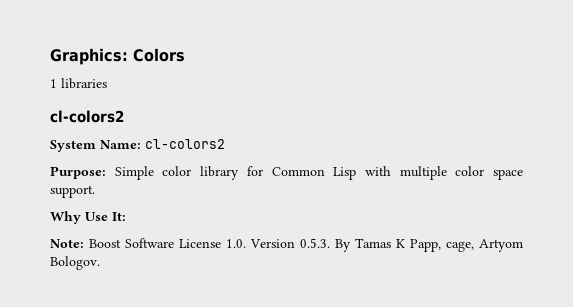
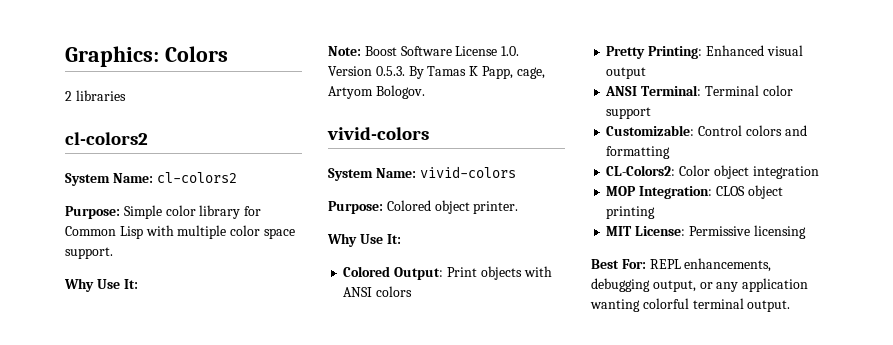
- 1 libraries
+ 2 libraries
  Note: Boost Software License 1.0. Version 0.5.3. By Tamas K Papp, cage, Artyom Bologov.
+ vivid-colors
+ System Name: vivid-colors
+ Purpose: Colored object printer.
+ Why Use It:
+ Colored Output: Print objects with ANSI colors
+ Pretty Printing: Enhanced visual output
+ ANSI Terminal: Terminal color support
+ Customizable: Control colors and formatting
+ CL-Colors2: Color object integration
+ MOP Integration: CLOS object printing
+ MIT License: Permissive licensing
+ Best For: REPL enhancements, debugging output, or any application wanting colorful terminal output.

